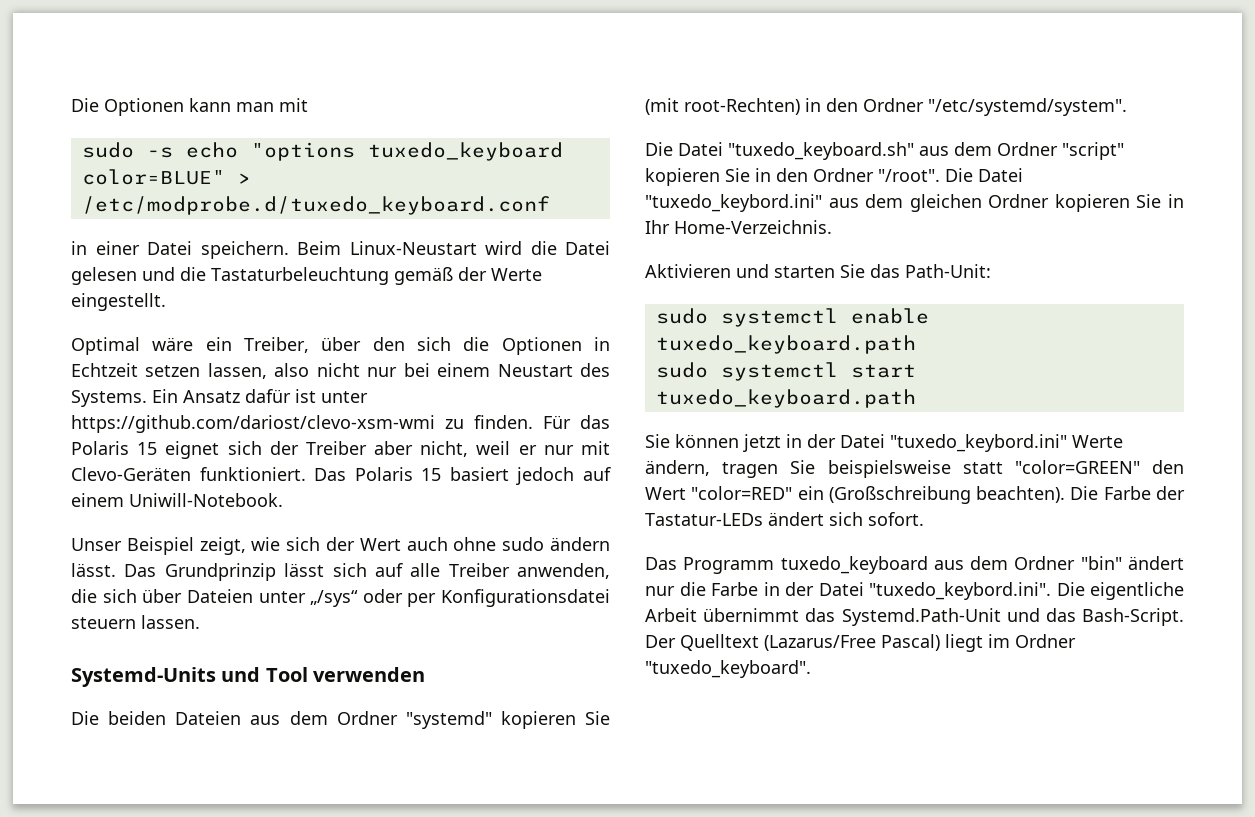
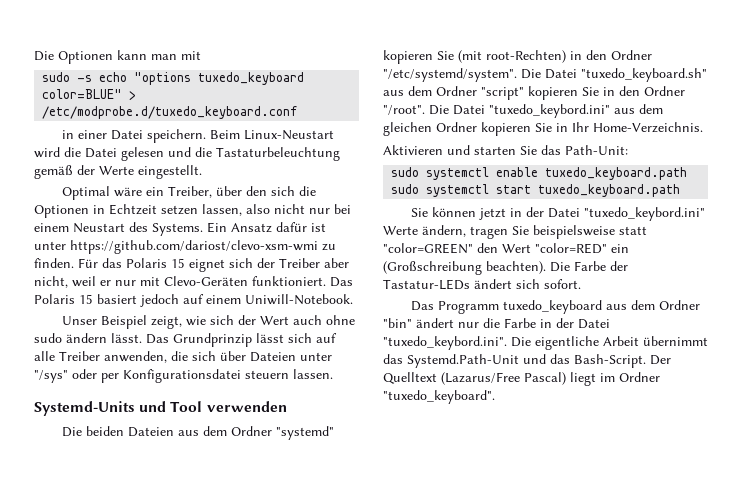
- Das Grundprinzip lässt sich auf alle Treiber anwenden, die sich über Dateien unter „/sys“ oder per Konfigurationsdatei steuern lassen.
+ Das Grundprinzip lässt sich auf alle Treiber anwenden, die sich über Dateien unter "/sys" oder per Konfigurationsdatei steuern lassen.
- Die beiden Dateien aus dem Ordner "systemd" kopieren Sie (mit root-Rechten) in den Ordner "/etc/systemd/system".
- Die Datei "tuxedo_keyboard.sh" aus dem Ordner "script" kopieren Sie in den Ordner "/root".
+ Die beiden Dateien aus dem Ordner "systemd" kopieren Sie (mit root-Rechten) in den Ordner "/etc/systemd/system". Die Datei "tuxedo_keyboard.sh" aus dem Ordner "script" kopieren Sie in den Ordner "/root".

